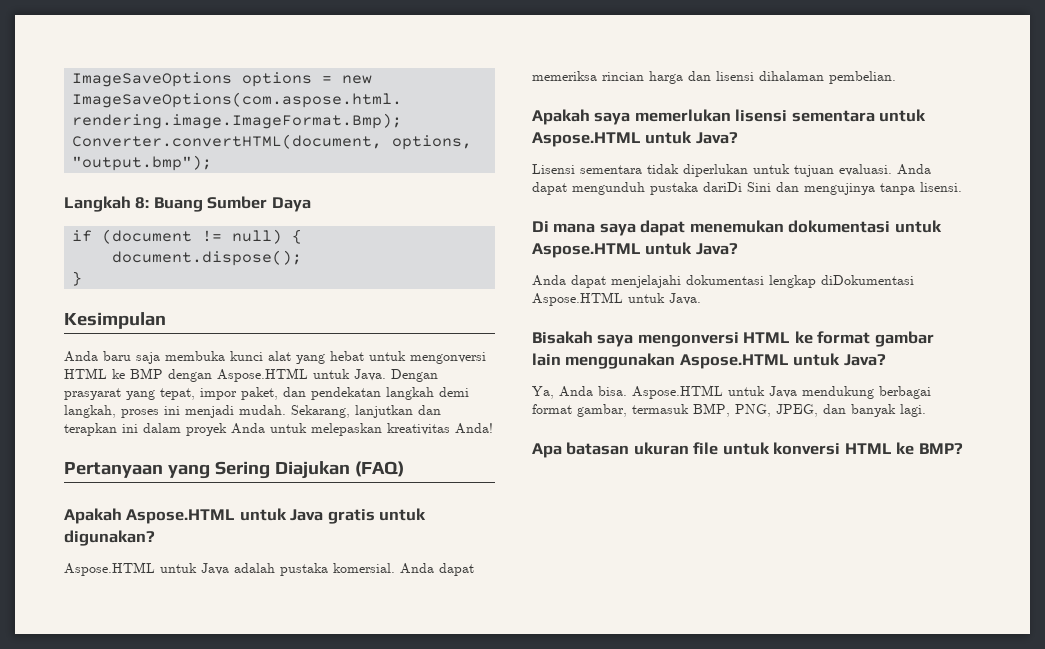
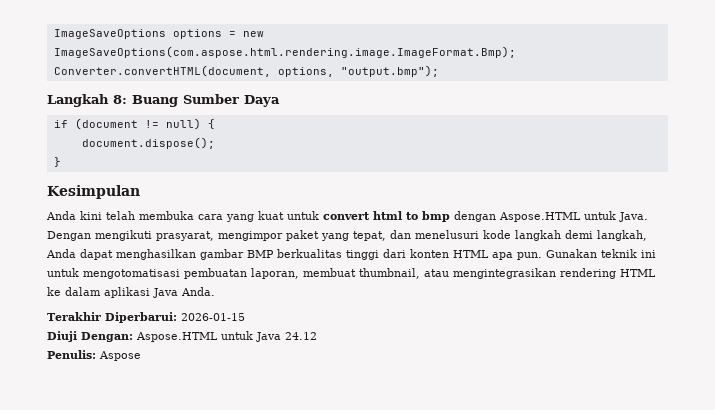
- Anda baru saja membuka kunci alat yang hebat untuk mengonversi HTML ke BMP dengan Aspose.HTML untuk Java.
+ Anda kini telah membuka cara yang kuat untuk convert html to bmp dengan Aspose.HTML untuk Java.
- Dengan prasyarat yang tepat, impor paket, dan pendekatan langkah demi langkah, proses ini menjadi mudah. Sekarang, lanjutkan dan terapkan ini dalam proyek Anda untuk melepaskan kreativitas Anda!
- Pertanyaan yang Sering Diajukan (FAQ)
- Apakah Aspose.HTML untuk Java gratis untuk digunakan?
- Aspose.HTML untuk Java adalah pustaka komersial. Anda dapat memeriksa rincian harga dan lisensi dihalaman pembelian.
- Apakah saya memerlukan lisensi sementara untuk Aspose.HTML untuk Java?
- Lisensi sementara tidak diperlukan untuk tujuan evaluasi. Anda dapat mengunduh pustaka dariDi Sini dan mengujinya tanpa lisensi.
- Di mana saya dapat menemukan dokumentasi untuk Aspose.HTML untuk Java?
- Anda dapat menjelajahi dokumentasi lengkap diDokumentasi Aspose.HTML untuk Java.
- Bisakah saya mengonversi HTML ke format gambar lain menggunakan Aspose.HTML untuk Java?
- Ya, Anda bisa. Aspose.HTML untuk Java mendukung berbagai format gambar, termasuk BMP, PNG, JPEG, dan banyak lagi.
- Apa batasan ukuran file untuk konversi HTML ke BMP?
+ Dengan mengikuti prasyarat, mengimpor paket yang tepat, dan menelusuri kode langkah demi langkah, Anda dapat menghasilkan gambar BMP berkualitas tinggi dari konten HTML apa pun. Gunakan teknik ini untuk mengotomatisasi pembuatan laporan, membuat thumbnail, atau mengintegrasikan rendering HTML ke dalam aplikasi Java Anda.
+ Terakhir Diperbarui: 2026-01-15
+ Diuji Dengan: Aspose.HTML untuk Java 24.12
+ Penulis: Aspose

